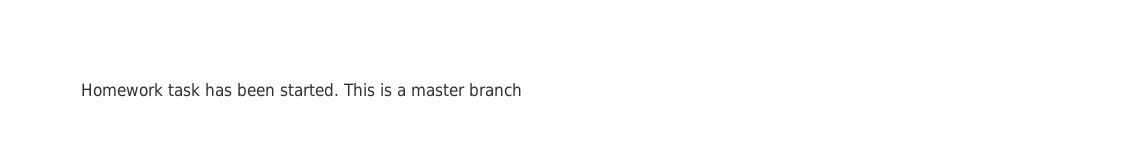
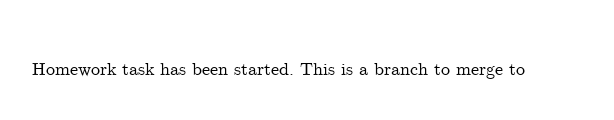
- This is a master branch
+ This is a branch to merge to

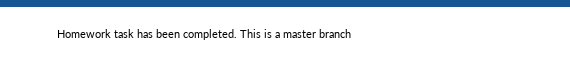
- Homework task has been started.
+ Homework task has been completed.
- This is a branch to merge to
+ This is a master branch

